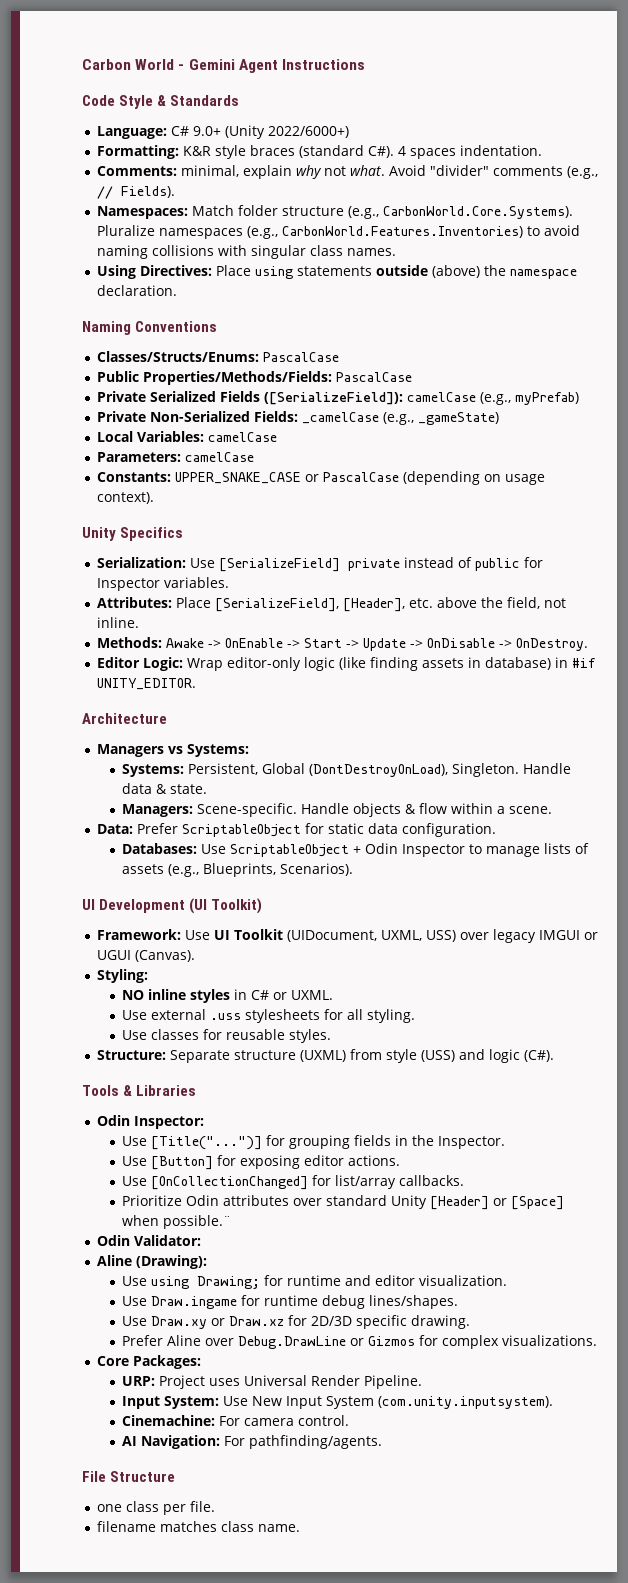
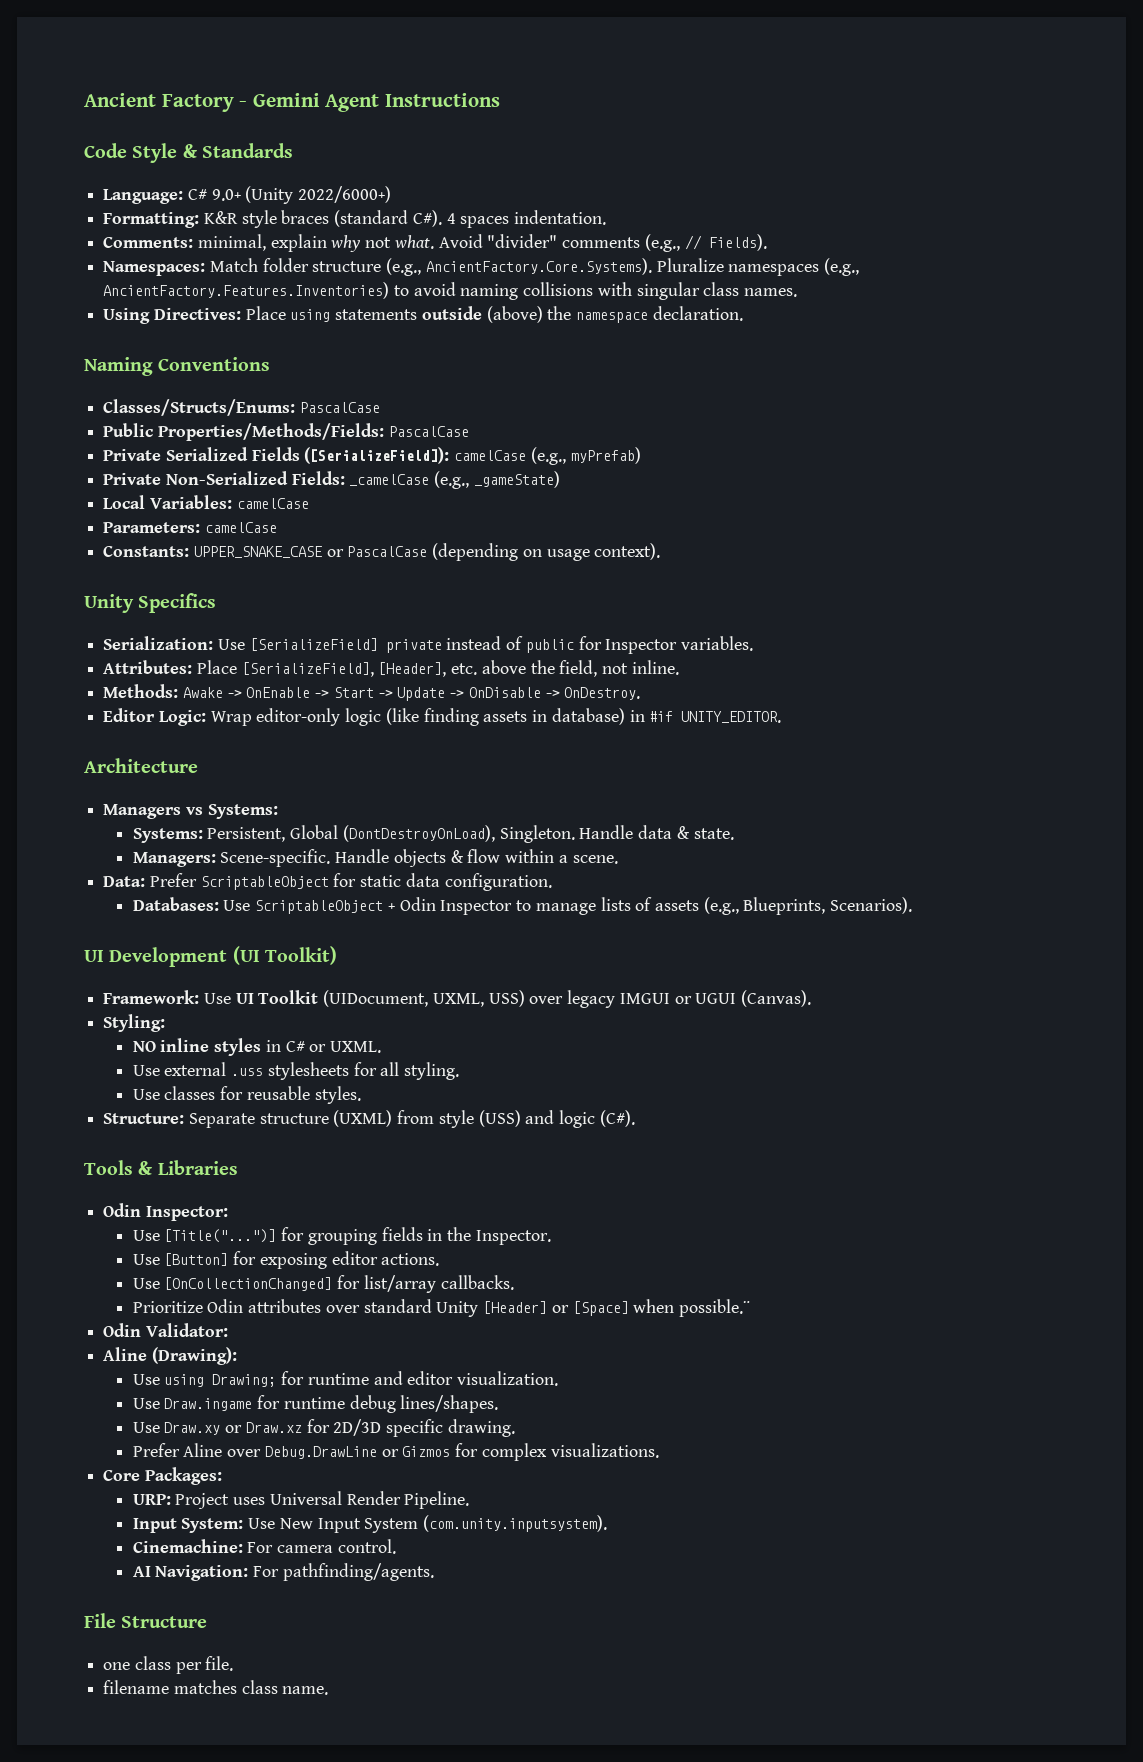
- Carbon World - Gemini Agent Instructions
+ Ancient Factory - Gemini Agent Instructions
- Namespaces: Match folder structure (e.g., CarbonWorld.Core.Systems). Pluralize namespaces (e.g., CarbonWorld.Features.Inventories) to avoid naming collisions with singular class names.
+ Namespaces: Match folder structure (e.g., AncientFactory.Core.Systems). Pluralize namespaces (e.g., AncientFactory.Features.Inventories) to avoid naming collisions with singular class names.

